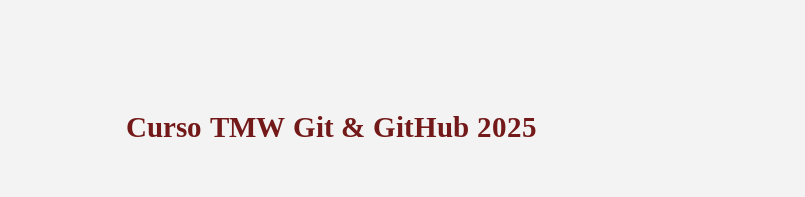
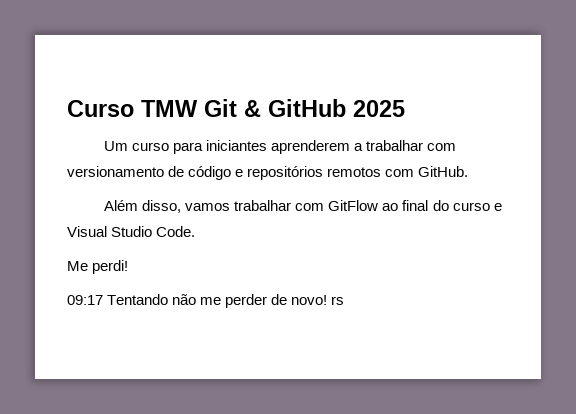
+ Um curso para iniciantes aprenderem a trabalhar com versionamento de código e repositórios remotos com GitHub.
+ Além disso, vamos trabalhar com GitFlow ao final do curso e Visual Studio Code.
+ Me perdi!
+ 09:17 Tentando não me perder de novo! rs

